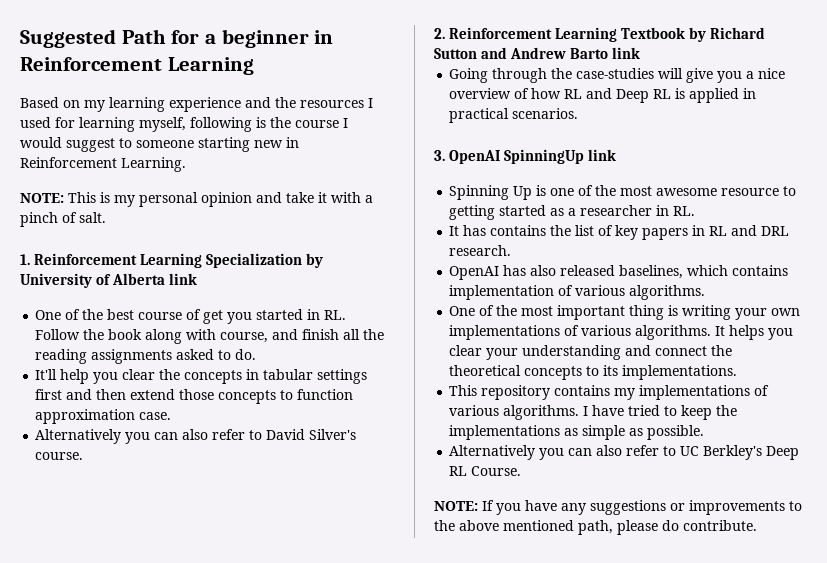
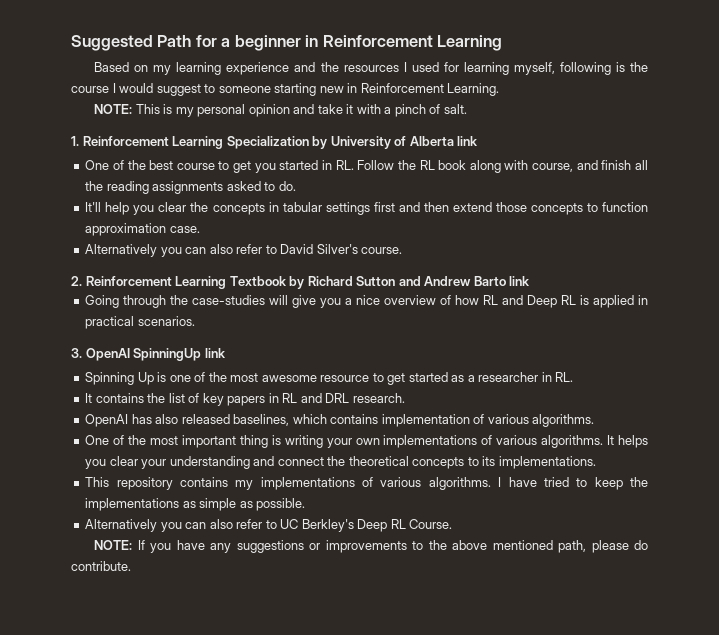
- One of the best course of get you started in RL. Follow the book along with course, and finish all the reading assignments asked to do.
+ One of the best course to get you started in RL. Follow the RL book along with course, and finish all the reading assignments asked to do.
- Spinning Up is one of the most awesome resource to getting started as a researcher in RL.
+ Spinning Up is one of the most awesome resource to get started as a researcher in RL.
- It has contains the list of key papers in RL and DRL research.
+ It contains the list of key papers in RL and DRL research.

